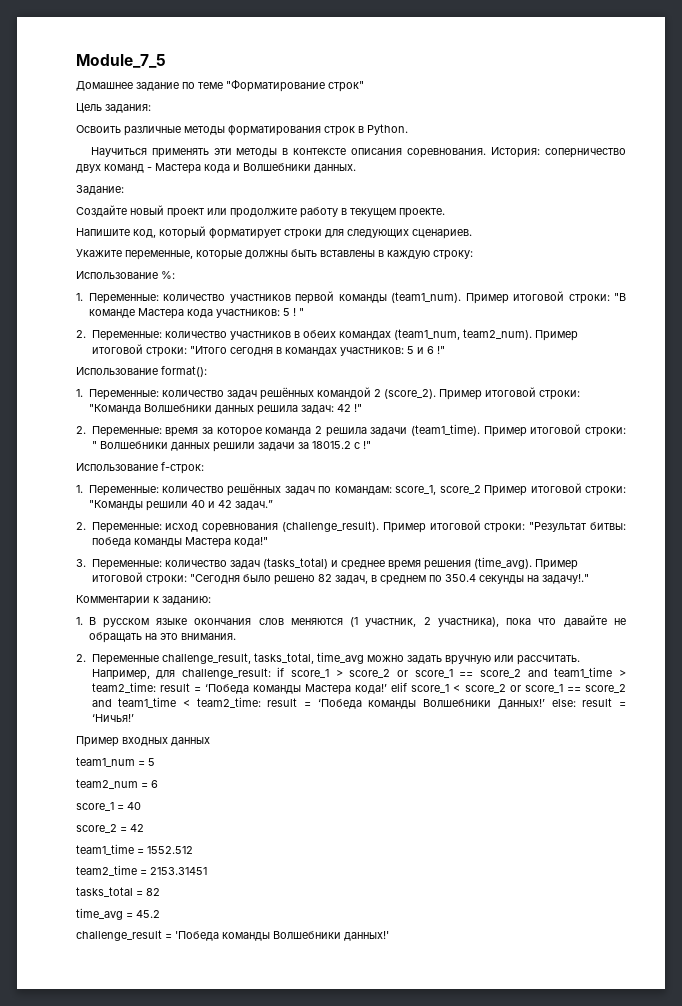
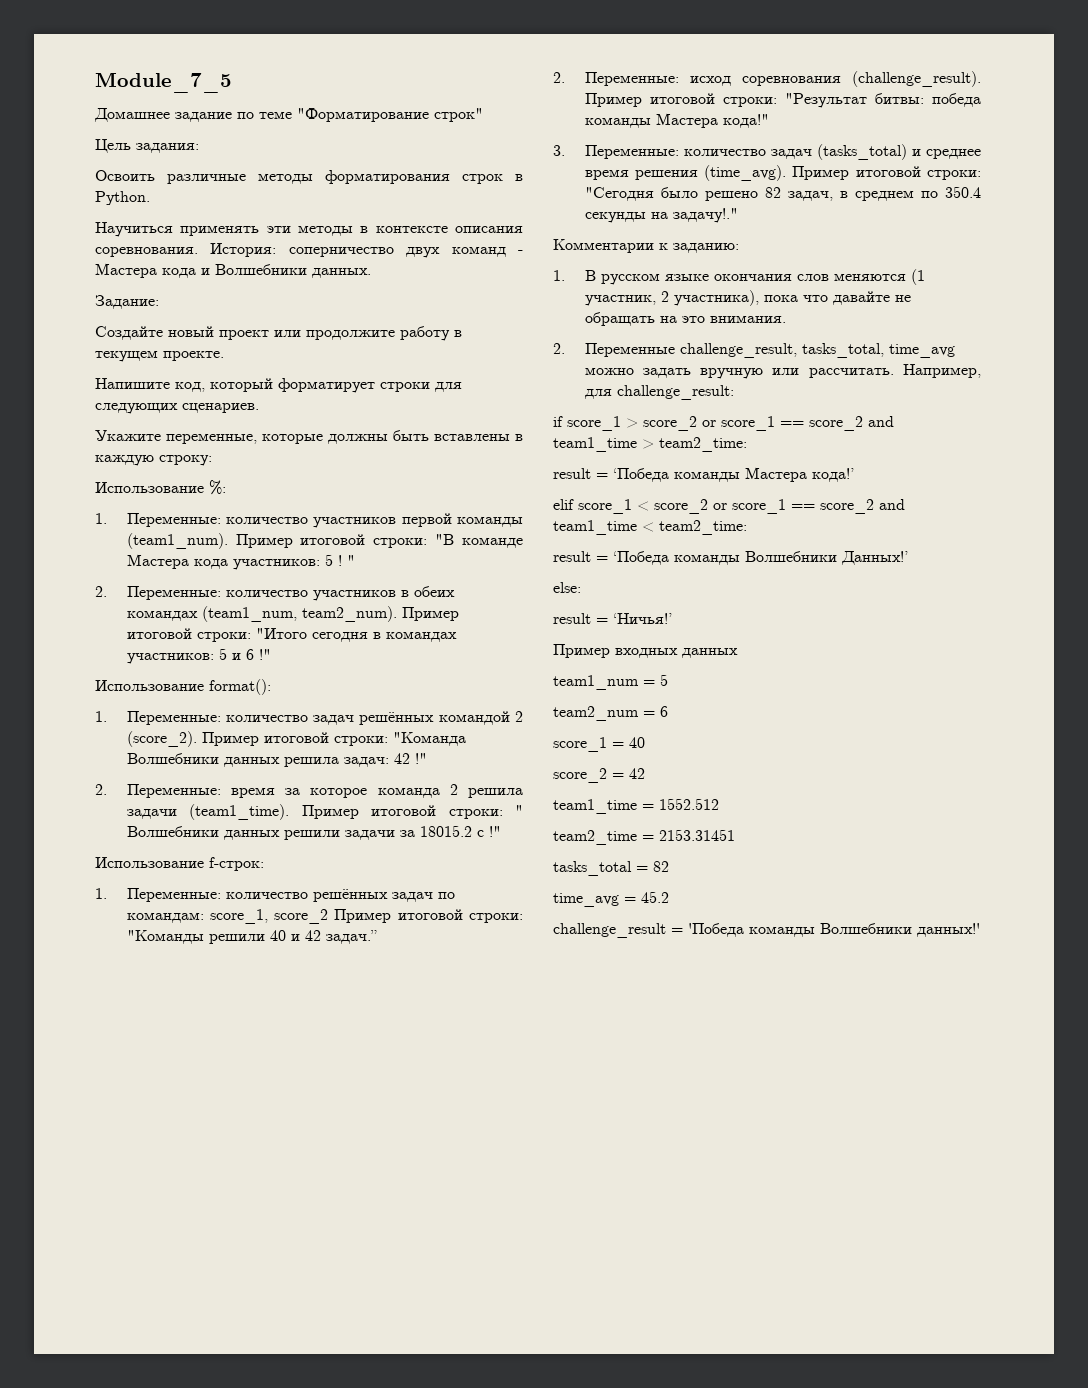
- Например, для challenge_result: if score_1 > score_2 or score_1 == score_2 and team1_time > team2_time: result = ‘Победа команды Мастера кода!’ elif score_1 < score_2 or score_1 == score_2 and team1_time < team2_time: result = ‘Победа команды Волшебники Данных!’ else: result = ‘Ничья!’
+ Например, для challenge_result:
+ if score_1 > score_2 or score_1 == score_2 and team1_time > team2_time:
+ result = ‘Победа команды Мастера кода!’
+ elif score_1 < score_2 or score_1 == score_2 and team1_time < team2_time:
+ result = ‘Победа команды Волшебники Данных!’
+ else:
+ result = ‘Ничья!’

